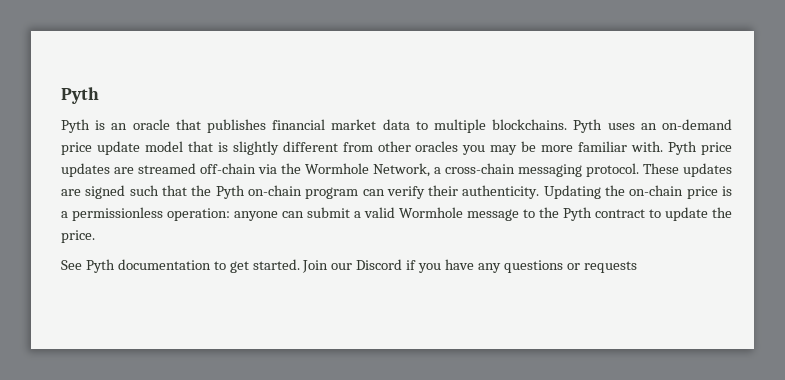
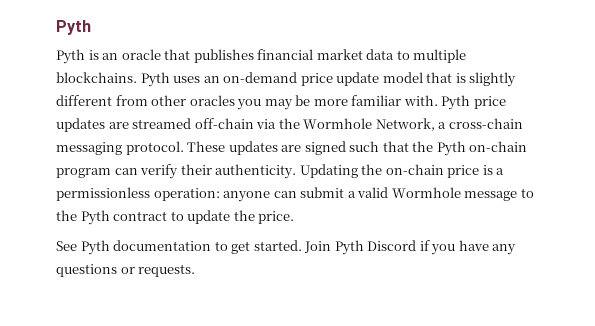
- Join our Discord if you have any questions or requests
+ Join Pyth Discord if you have any questions or requests.

